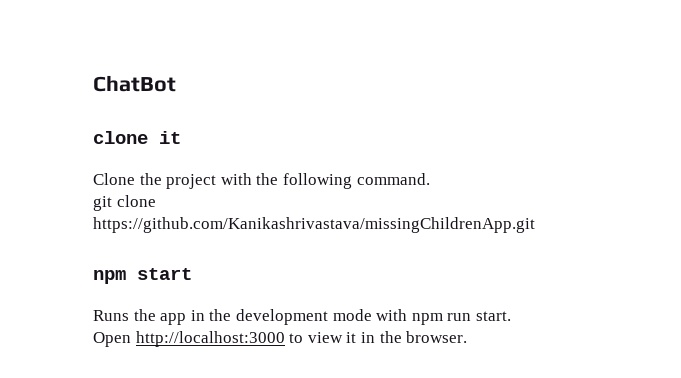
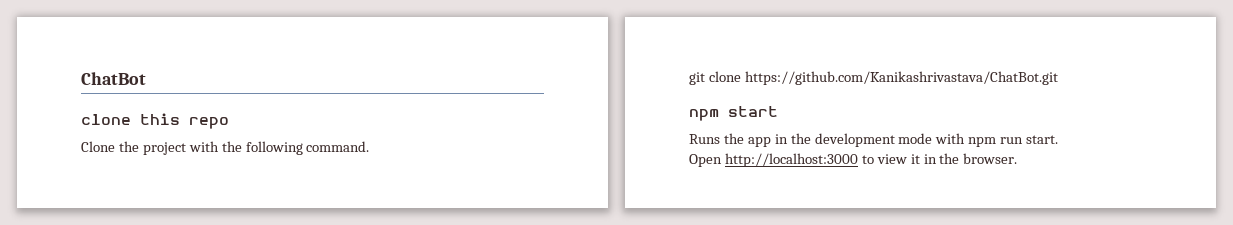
- clone it
+ clone this repo
- git clone https://github.com/Kanikashrivastava/missingChildrenApp.git
+ git clone https://github.com/Kanikashrivastava/ChatBot.git

